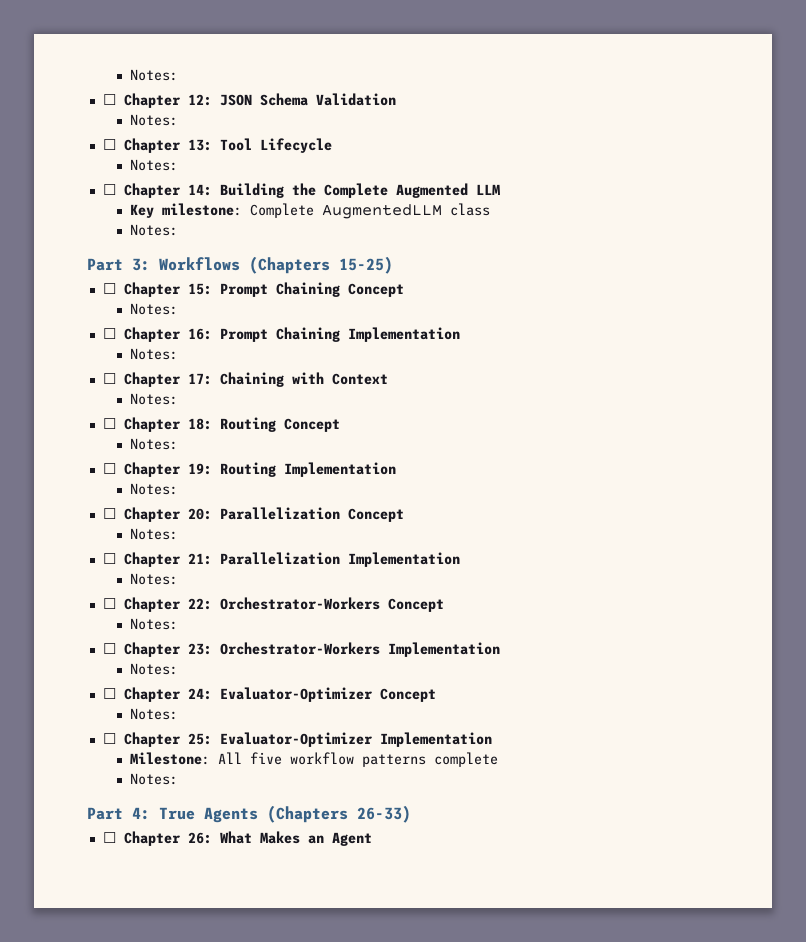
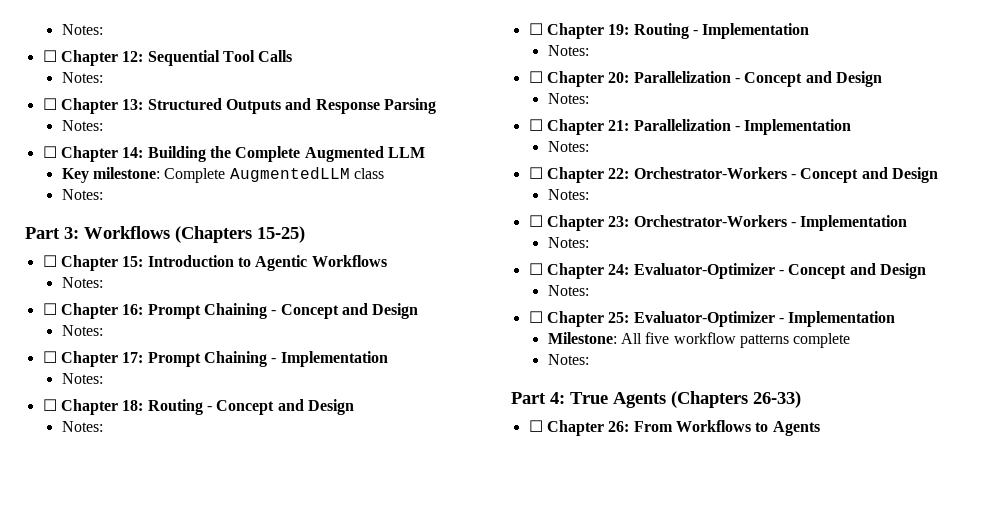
- ☐ Chapter 12: JSON Schema Validation
+ ☐ Chapter 12: Sequential Tool Calls
- ☐ Chapter 13: Tool Lifecycle
+ ☐ Chapter 13: Structured Outputs and Response Parsing
- ☐ Chapter 15: Prompt Chaining Concept
+ ☐ Chapter 15: Introduction to Agentic Workflows
- ☐ Chapter 16: Prompt Chaining Implementation
+ ☐ Chapter 16: Prompt Chaining - Concept and Design
- ☐ Chapter 17: Chaining with Context
+ ☐ Chapter 17: Prompt Chaining - Implementation
- ☐ Chapter 18: Routing Concept
+ ☐ Chapter 18: Routing - Concept and Design
- ☐ Chapter 19: Routing Implementation
+ ☐ Chapter 19: Routing - Implementation
- ☐ Chapter 20: Parallelization Concept
+ ☐ Chapter 20: Parallelization - Concept and Design
- ☐ Chapter 21: Parallelization Implementation
+ ☐ Chapter 21: Parallelization - Implementation
- ☐ Chapter 22: Orchestrator-Workers Concept
+ ☐ Chapter 22: Orchestrator-Workers - Concept and Design
- ☐ Chapter 23: Orchestrator-Workers Implementation
+ ☐ Chapter 23: Orchestrator-Workers - Implementation
- ☐ Chapter 24: Evaluator-Optimizer Concept
+ ☐ Chapter 24: Evaluator-Optimizer - Concept and Design
- ☐ Chapter 25: Evaluator-Optimizer Implementation
+ ☐ Chapter 25: Evaluator-Optimizer - Implementation
- ☐ Chapter 26: What Makes an Agent
+ ☐ Chapter 26: From Workflows to Agents

